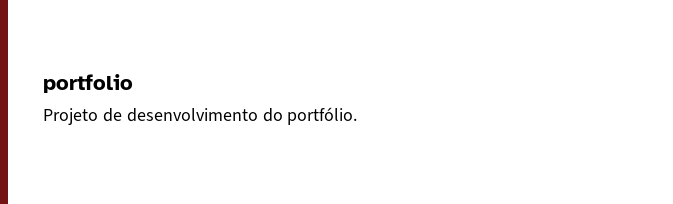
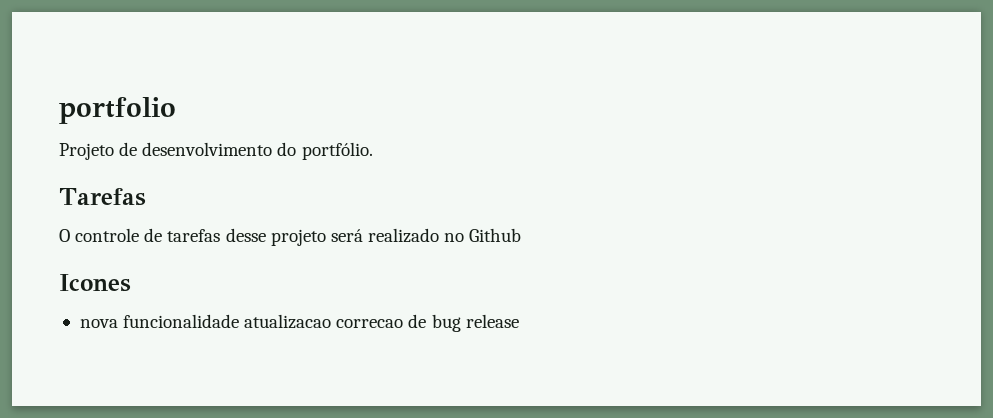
+ Tarefas
+ O controle de tarefas desse projeto será realizado no Github
+ Icones
+ nova funcionalidade atualizacao correcao de bug release

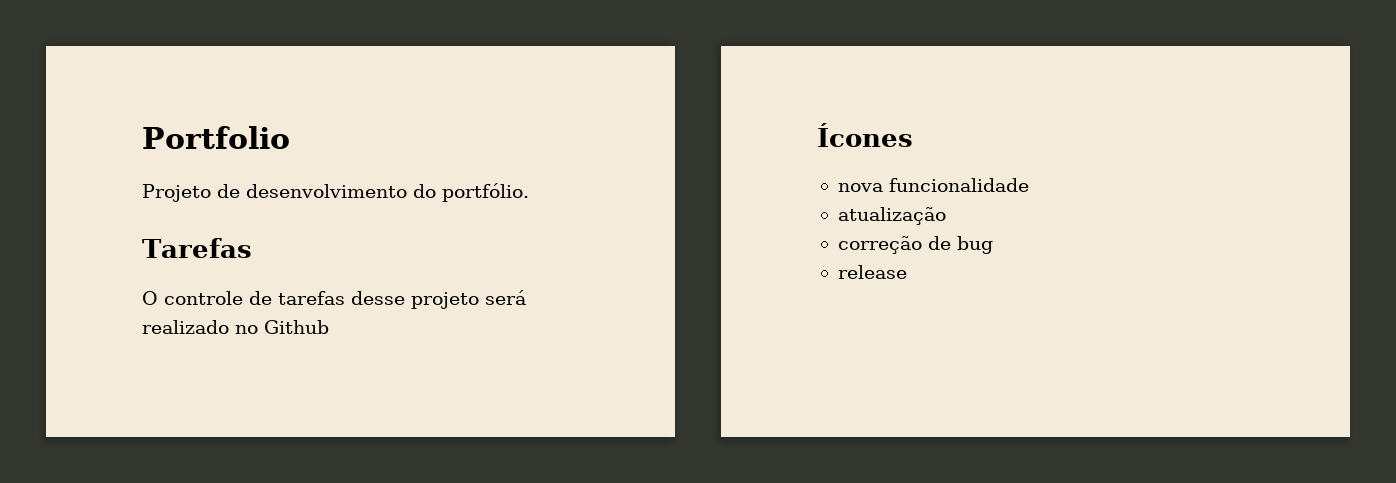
- portfolio
+ Portfolio
- Icones
+ Ícones
- nova funcionalidade atualizacao correcao de bug release
+ nova funcionalidade
+ atualização
+ correção de bug
+ release

